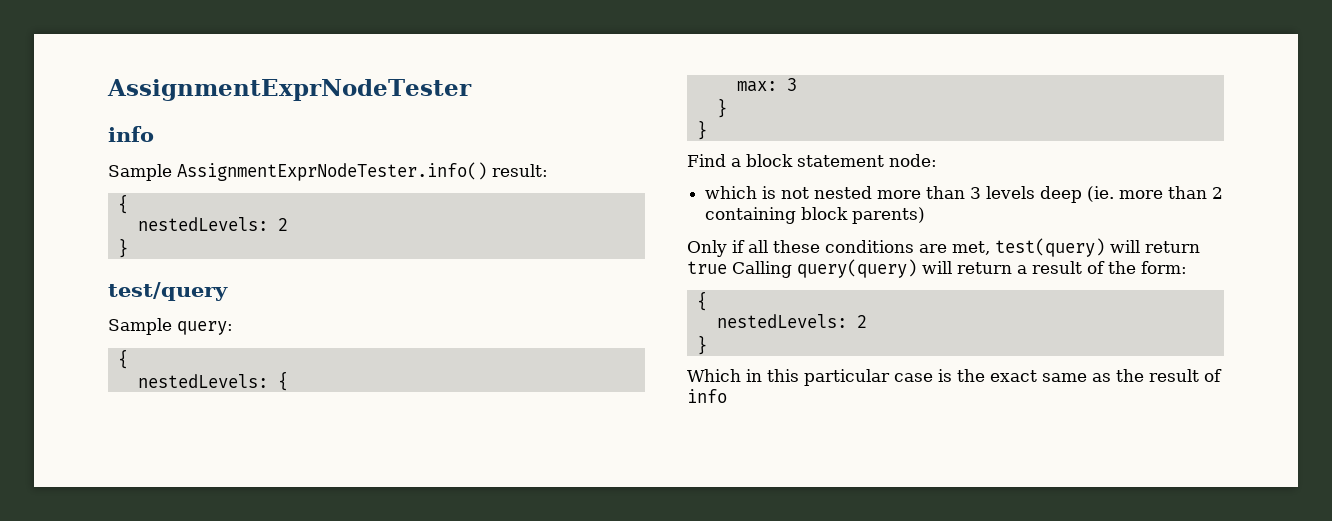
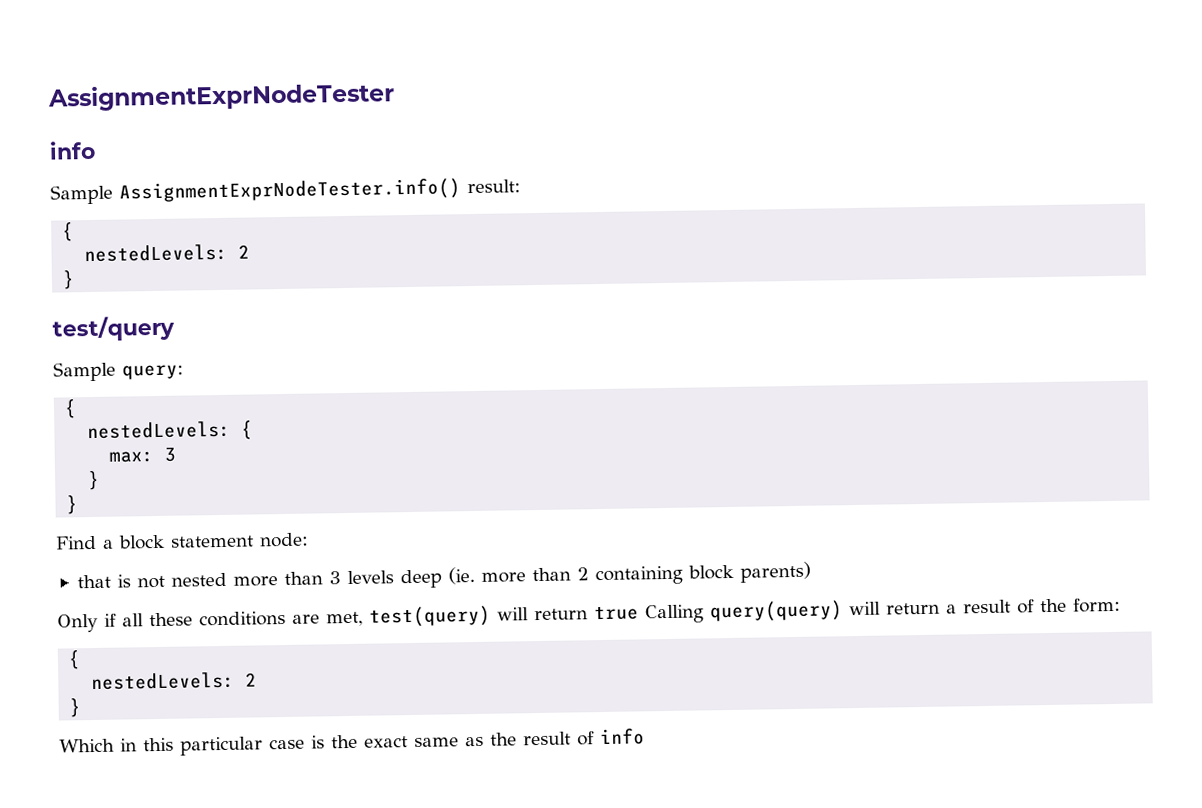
- which is not nested more than 3 levels deep (ie. more than 2 containing block parents)
+ that is not nested more than 3 levels deep (ie. more than 2 containing block parents)

